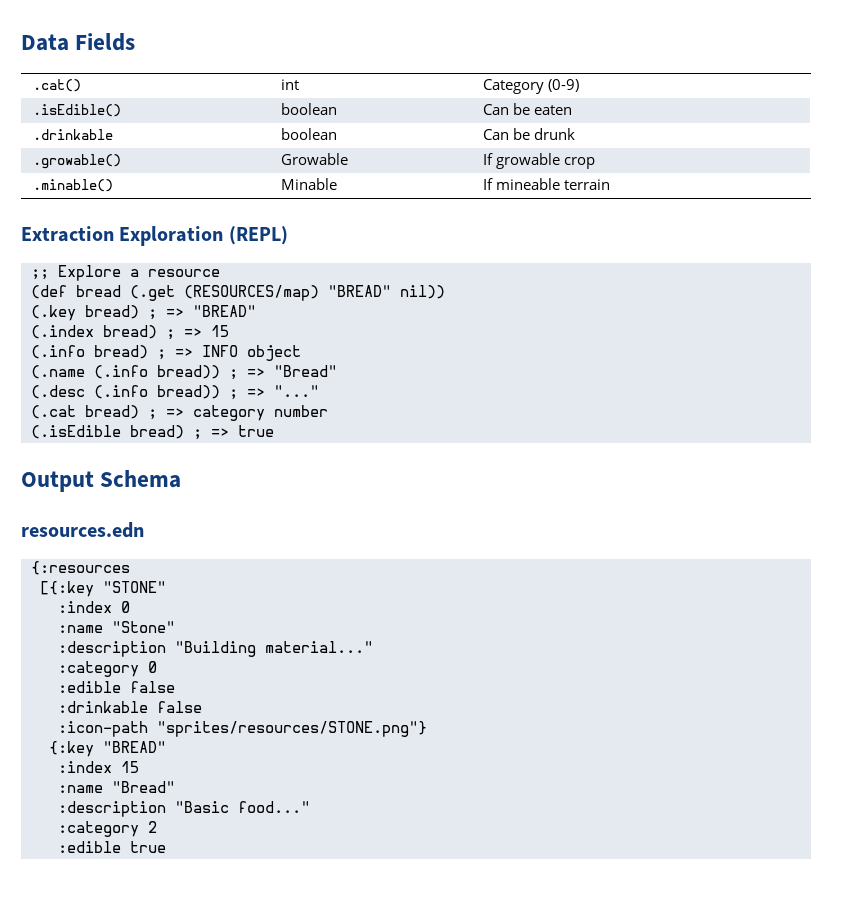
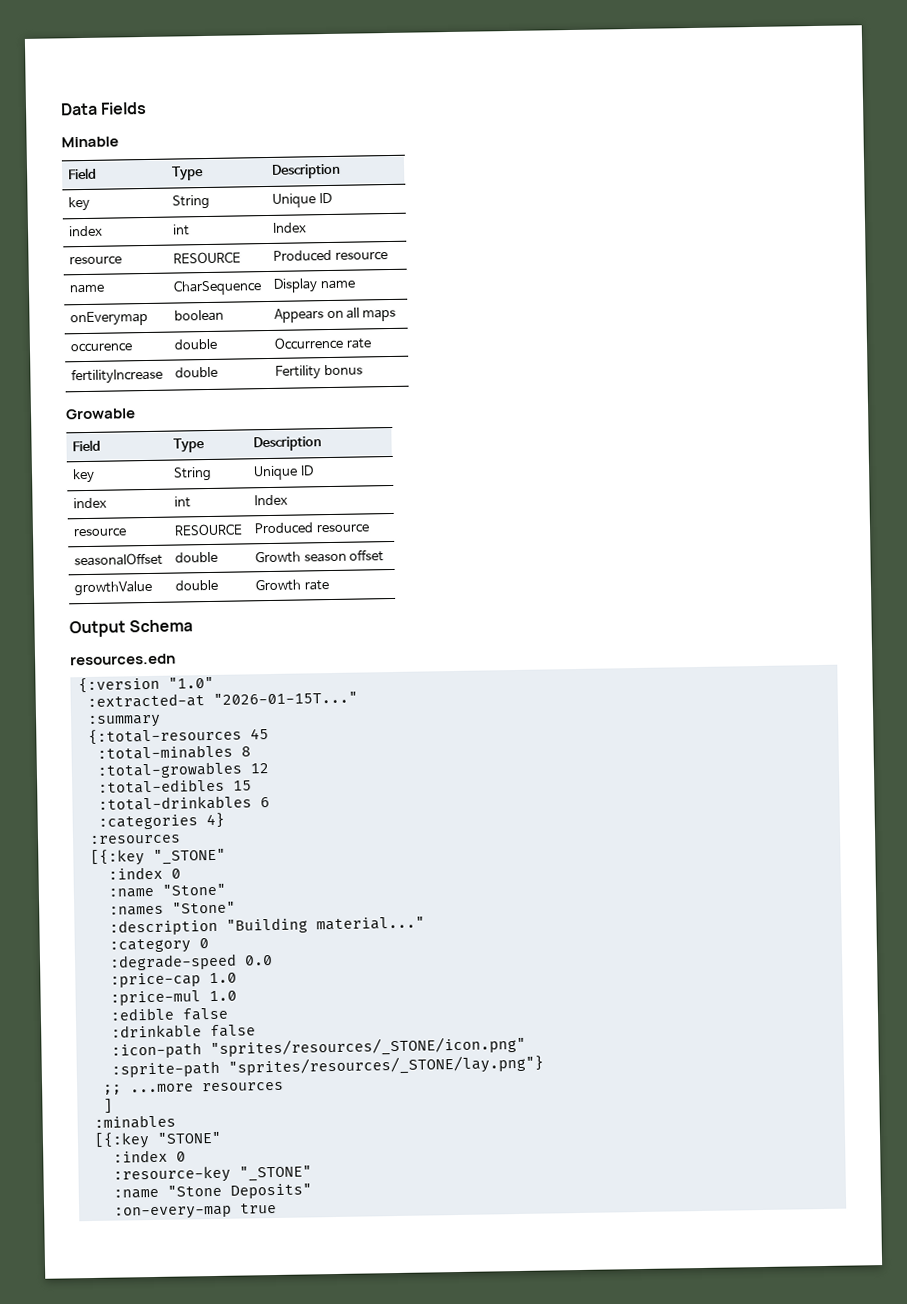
- .cat() | int | Category (0-9)
- .isEdible() | boolean | Can be eaten
- .drinkable | boolean | Can be drunk
- .growable() | Growable | If growable crop
- .minable() | Minable | If mineable terrain
- Extraction Exploration (REPL)
- ;; Explore a resource
- (def bread (.get (RESOURCES/map) "BREAD" nil))
- (.key bread) ; => "BREAD"
- (.index bread) ; => 15
- (.info bread) ; => INFO object
- (.name (.info bread)) ; => "Bread"
- (.desc (.info bread)) ; => "..."
- (.cat bread) ; => category number
- (.isEdible bread) ; => true
+ Minable
+ Field | Type | Description
+ key | String | Unique ID
+ index | int | Index
+ resource | RESOURCE | Produced resource
+ name | CharSequence | Display name
+ onEverymap | boolean | Appears on all maps
+ occurence | double | Occurrence rate
+ fertilityIncrease | double | Fertility bonus
+ Growable
+ Field | Type | Description
+ key | String | Unique ID
+ index | int | Index
+ resource | RESOURCE | Produced resource
+ seasonalOffset | double | Growth season offset
+ growthValue | double | Growth rate
  Output Schema
  resources.edn
- {:resources
- [{:key "STONE"
+ {:version "1.0"
+ :extracted-at "2026-01-15T..."
+ :summary
+ {:total-resources 45
+ :total-minables 8
+ :total-growables 12
+ :total-edibles 15
+ :total-drinkables 6
+ :categories 4}
+ :resources
+ [{:key "_STONE"
+ :names "Stone"
+ :degrade-speed 0.0
+ :price-cap 1.0
+ :price-mul 1.0
- :icon-path "sprites/resources/STONE.png"}
- {:key "BREAD"
- :index 15
- :name "Bread"
- :description "Basic food..."
- :category 2
- :edible true
+ :icon-path "sprites/resources/_STONE/icon.png"
+ :sprite-path "sprites/resources/_STONE/lay.png"}
+ ;; ...more resources
+ ]
+ :minables
+ [{:key "STONE"
+ :index 0
+ :resource-key "_STONE"
+ :name "Stone Deposits"
+ :on-every-map true

